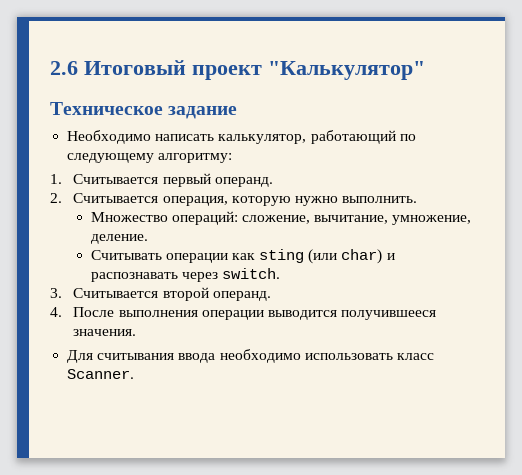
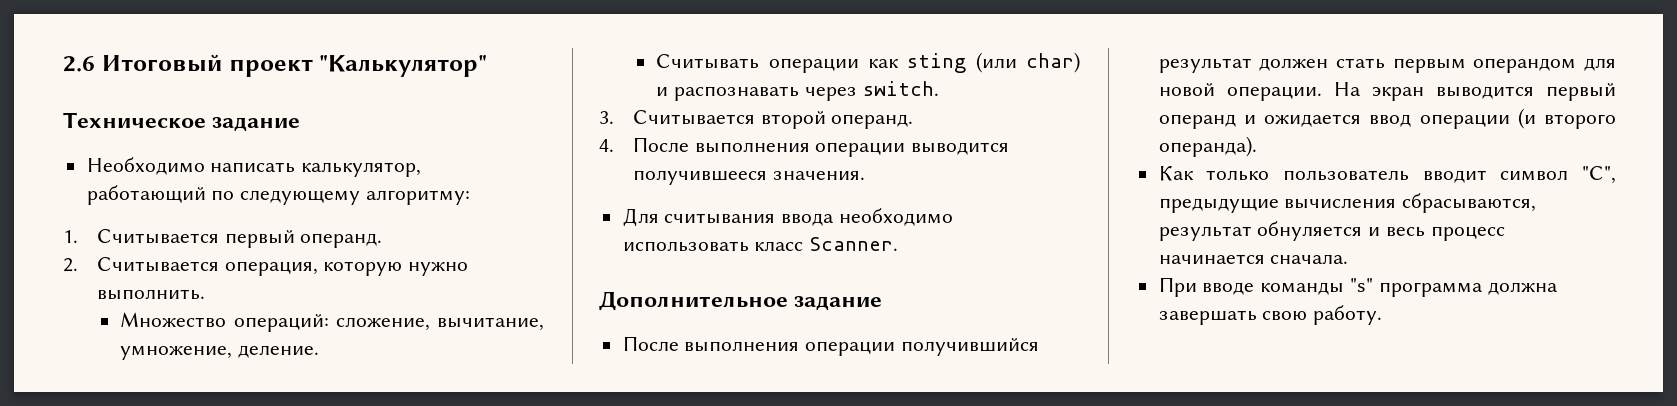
+ Дополнительное задание
+ После выполнения операции получившийся результат должен стать первым операндом для новой операции. На экран выводится первый операнд и ожидается ввод операции (и второго операнда).
+ Как только пользователь вводит символ "C", предыдущие вычисления сбрасываются, результат обнуляется и весь процесс начинается сначала.
+ При вводе команды "s" программа должна завершать свою работу.

